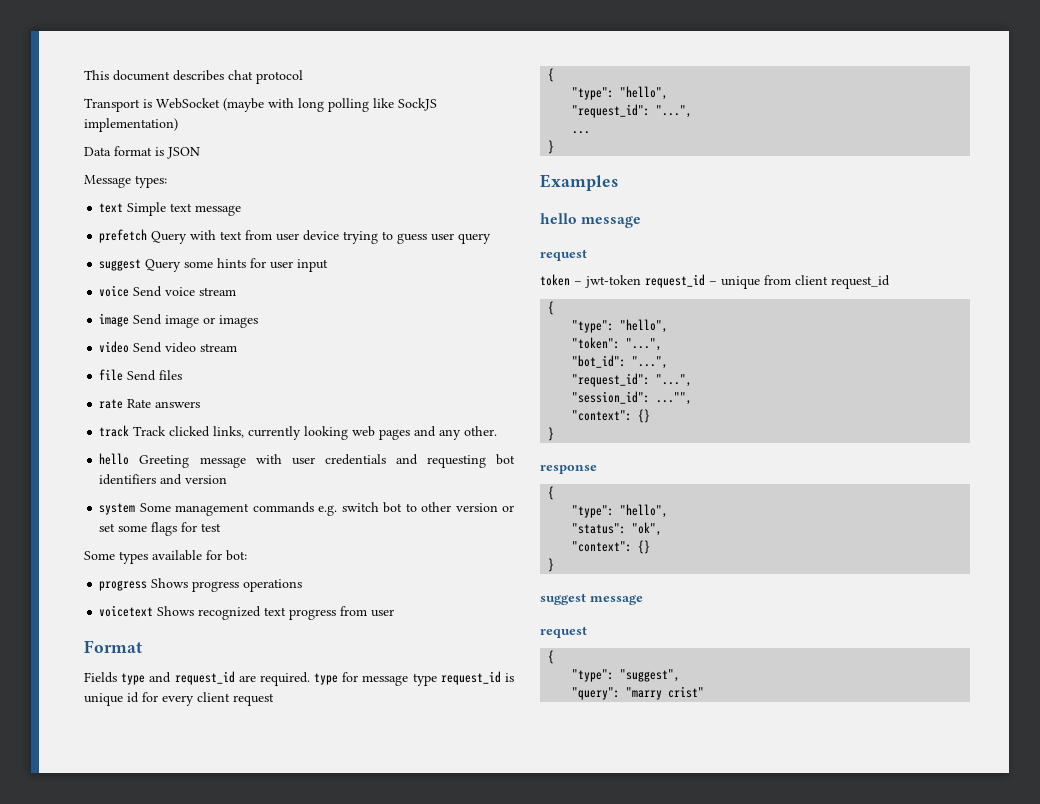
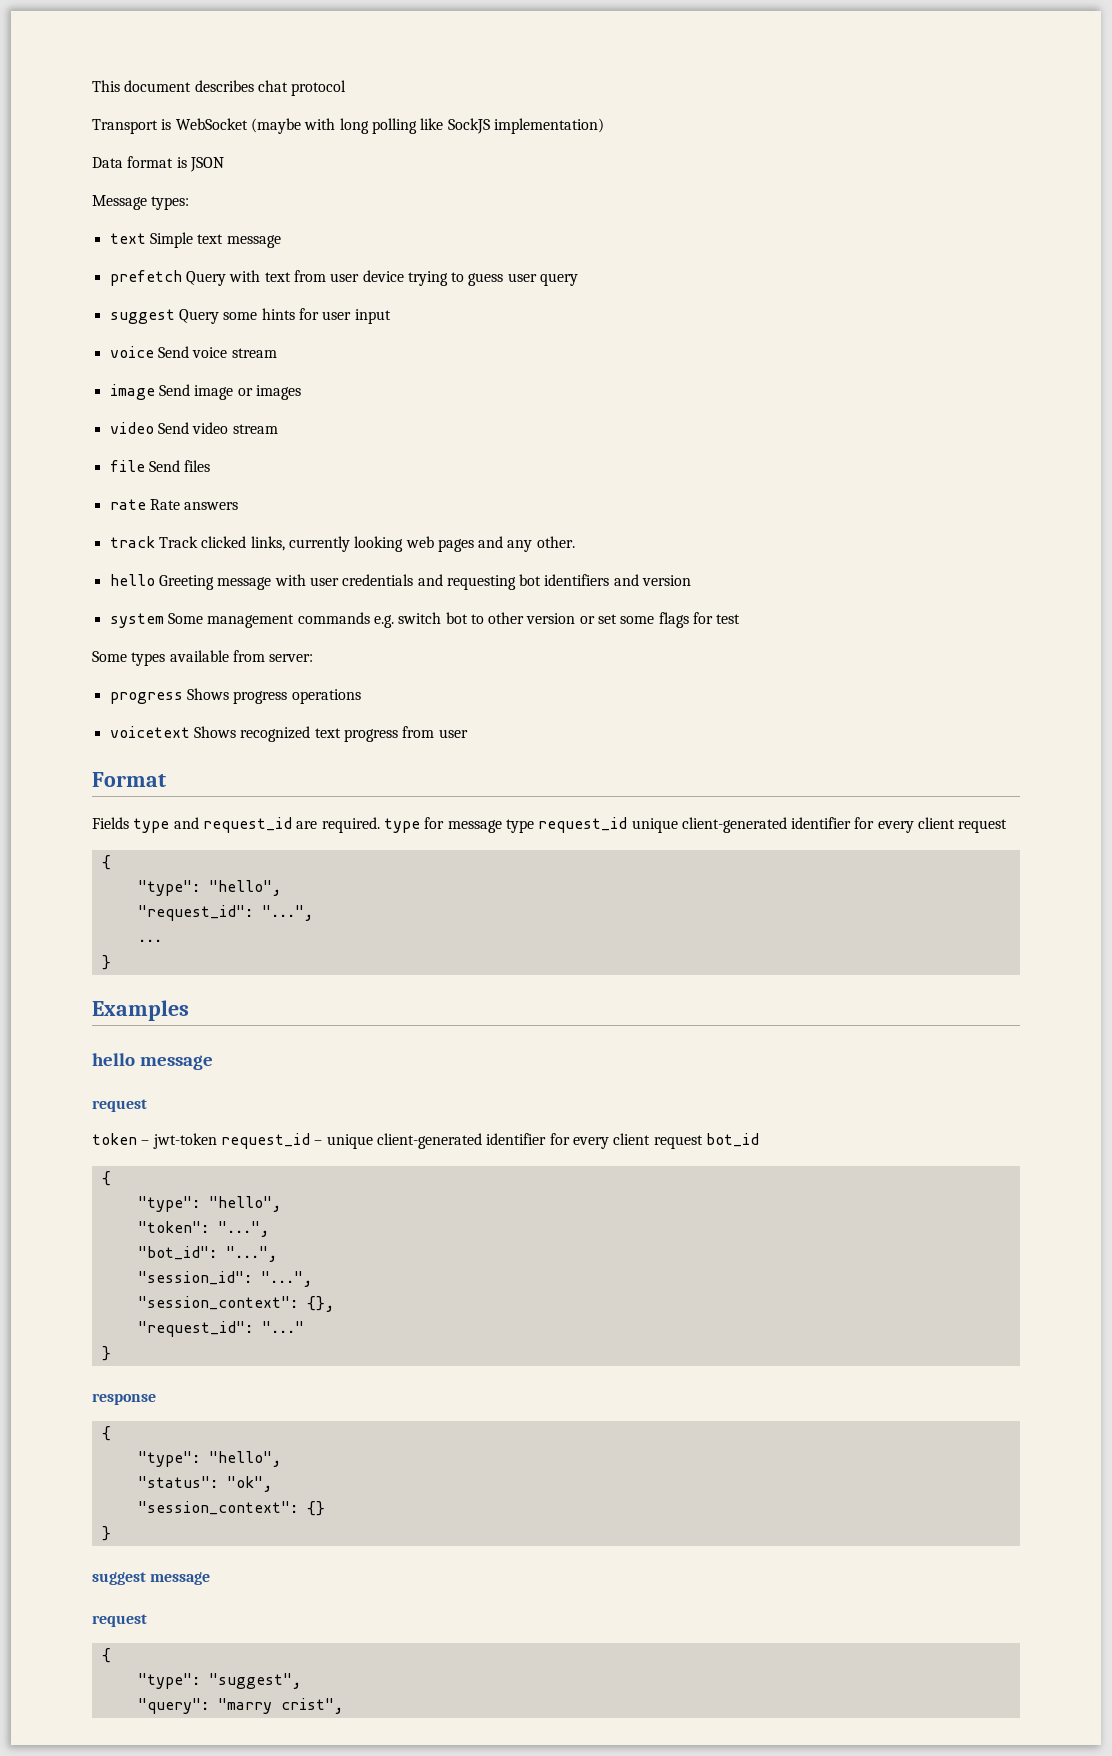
- Some types available for bot:
+ Some types available from server:
- Fields type and request_id are required. type for message type request_id is unique id for every client request
+ Fields type and request_id are required. type for message type request_id unique client-generated identifier for every client request
- token – jwt-token request_id – unique from client request_id
+ token – jwt-token request_id – unique client-generated identifier for every client request bot_id
  "bot_id": "...",
- "request_id": "...",
- "session_id": ..."",
- "context": {}
+ "session_id": "...",
+ "session_context": {},
+ "request_id": "..."
  "status": "ok",
- "context": {}
+ "session_context": {}
- "query": "marry crist"
+ "query": "marry crist",

